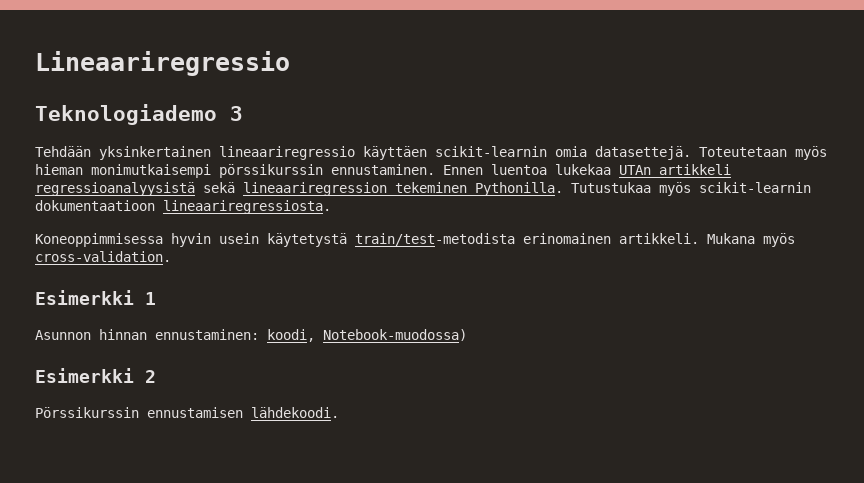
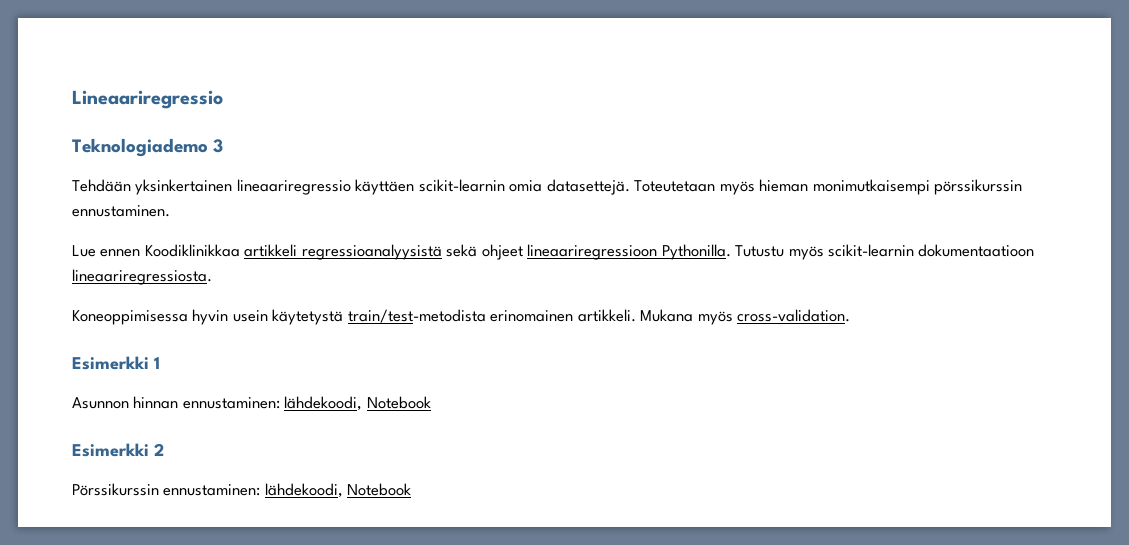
- Toteutetaan myös hieman monimutkaisempi pörssikurssin ennustaminen. Ennen luentoa lukekaa UTAn artikkeli regressioanalyysistä sekä lineaariregression tekeminen Pythonilla. Tutustukaa myös scikit-learnin dokumentaatioon lineaariregressiosta.
+ Toteutetaan myös hieman monimutkaisempi pörssikurssin ennustaminen.
+ Lue ennen Koodiklinikkaa artikkeli regressioanalyysistä sekä ohjeet lineaariregressioon Pythonilla. Tutustu myös scikit-learnin dokumentaatioon lineaariregressiosta.
- Koneoppimmisessa hyvin usein käytetystä train/test-metodista erinomainen artikkeli.
+ Koneoppimisessa hyvin usein käytetystä train/test-metodista erinomainen artikkeli.
- Asunnon hinnan ennustaminen: koodi, Notebook-muodossa)
+ Asunnon hinnan ennustaminen: lähdekoodi, Notebook
- Pörssikurssin ennustamisen lähdekoodi.
+ Pörssikurssin ennustaminen: lähdekoodi, Notebook

